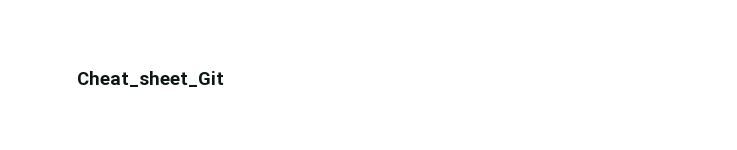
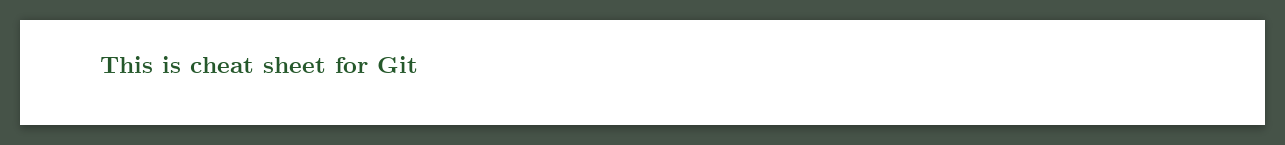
- Cheat_sheet_Git
+ This is cheat sheet for Git

